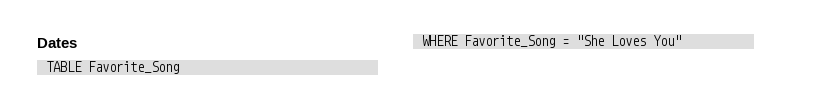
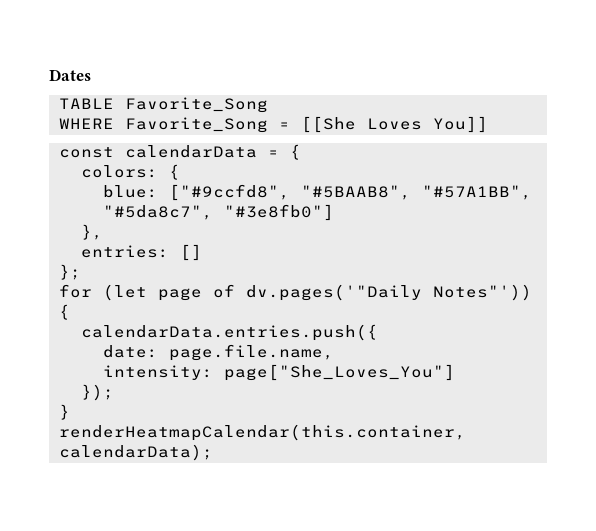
- WHERE Favorite_Song = "She Loves You"
+ WHERE Favorite_Song = [[She Loves You]]
+ const calendarData = {
+ colors: {
+ blue: ["#9ccfd8", "#5BAAB8", "#57A1BB", "#5da8c7", "#3e8fb0"]
+ },
+ entries: []
+ };
+ for (let page of dv.pages('"Daily Notes"')) {
+ calendarData.entries.push({
+ date: page.file.name,
+ intensity: page["She_Loves_You"]
+ });
+ }
+ renderHeatmapCalendar(this.container, calendarData);

